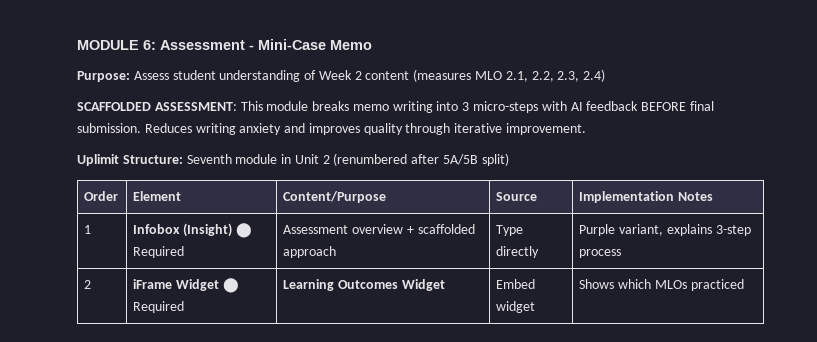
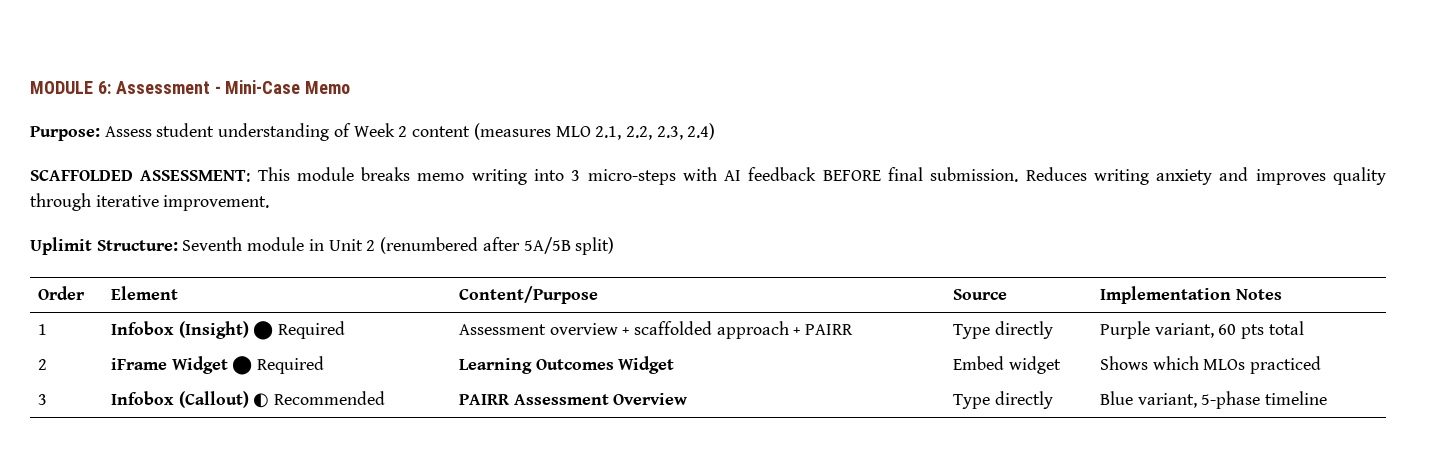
- 1 | Infobox (Insight) ⬤ Required | Assessment overview + scaffolded approach | Type directly | Purple variant, explains 3-step process
+ 1 | Infobox (Insight) ⬤ Required | Assessment overview + scaffolded approach + PAIRR | Type directly | Purple variant, 60 pts total
+ 3 | Infobox (Callout) ◐ Recommended | PAIRR Assessment Overview | Type directly | Blue variant, 5-phase timeline

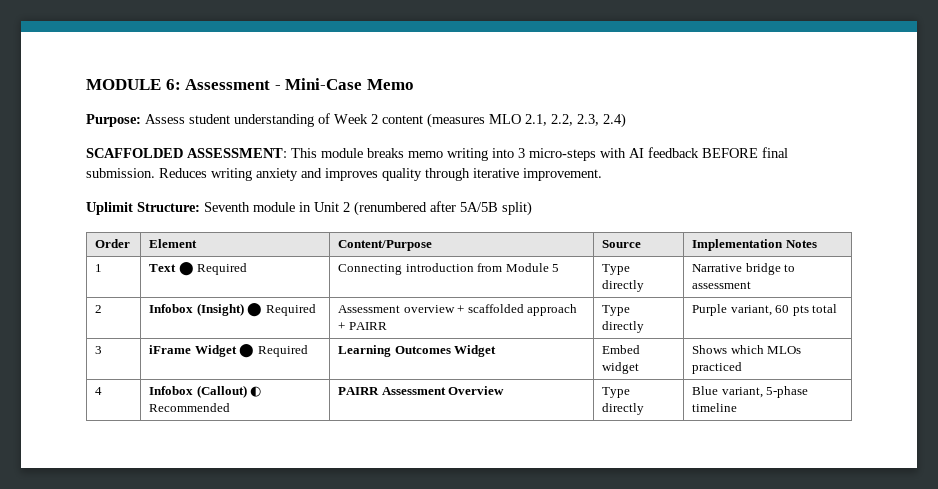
- 1 | Infobox (Insight) ⬤ Required | Assessment overview + scaffolded approach + PAIRR | Type directly | Purple variant, 60 pts total
+ 1 | Text ⬤ Required | Connecting introduction from Module 5 | Type directly | Narrative bridge to assessment
+ 2 | Infobox (Insight) ⬤ Required | Assessment overview + scaffolded approach + PAIRR | Type directly | Purple variant, 60 pts total
- 2 | iFrame Widget ⬤ Required | Learning Outcomes Widget | Embed widget | Shows which MLOs practiced
+ 3 | iFrame Widget ⬤ Required | Learning Outcomes Widget | Embed widget | Shows which MLOs practiced
- 3 | Infobox (Callout) ◐ Recommended | PAIRR Assessment Overview | Type directly | Blue variant, 5-phase timeline
+ 4 | Infobox (Callout) ◐ Recommended | PAIRR Assessment Overview | Type directly | Blue variant, 5-phase timeline

